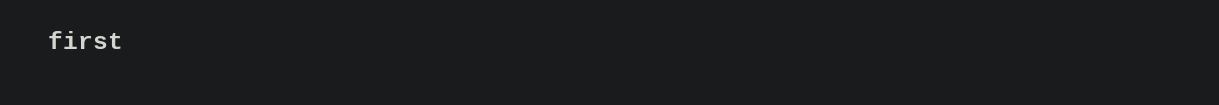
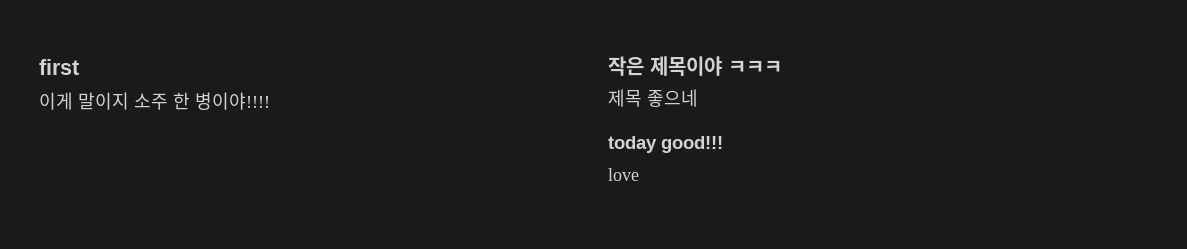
+ 이게 말이지 소주 한 병이야!!!!
+ 작은 제목이야 ㅋㅋㅋ
+ 제목 좋으네
+ today good!!!
+ love

